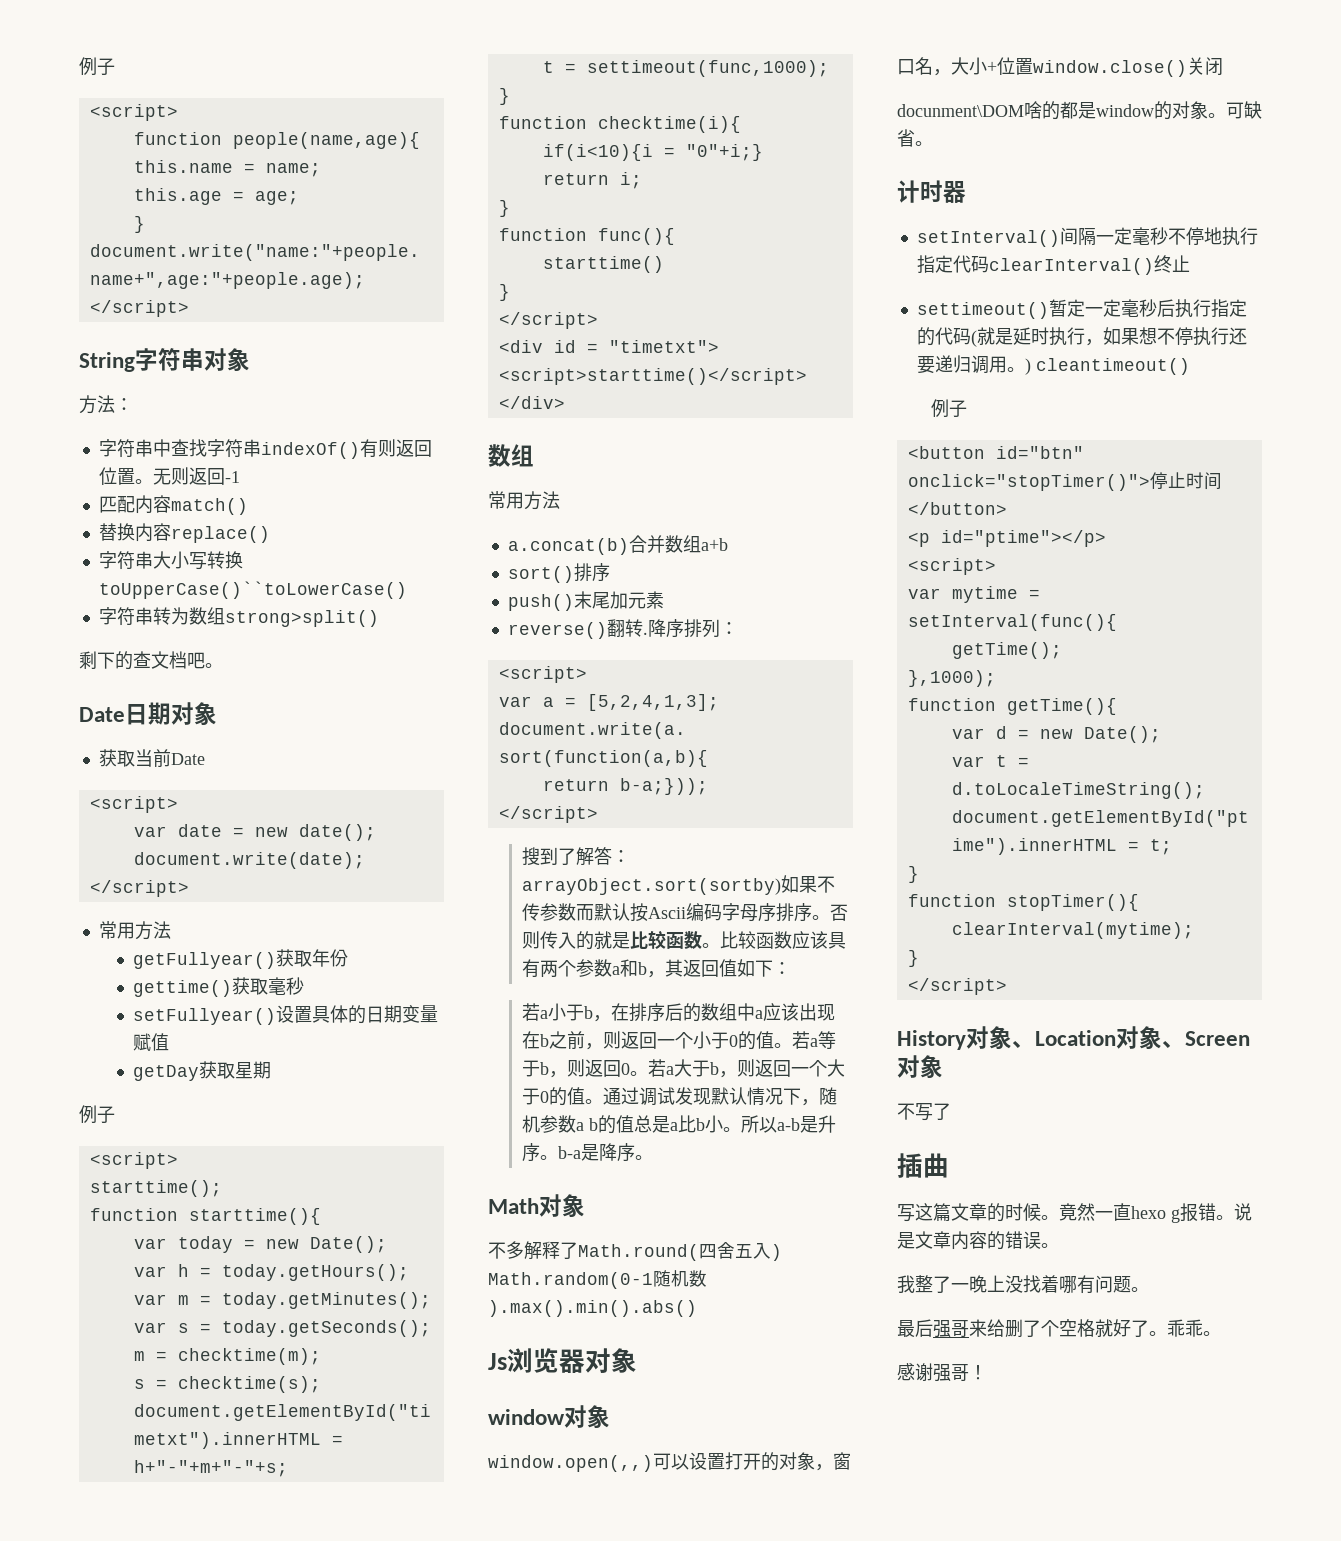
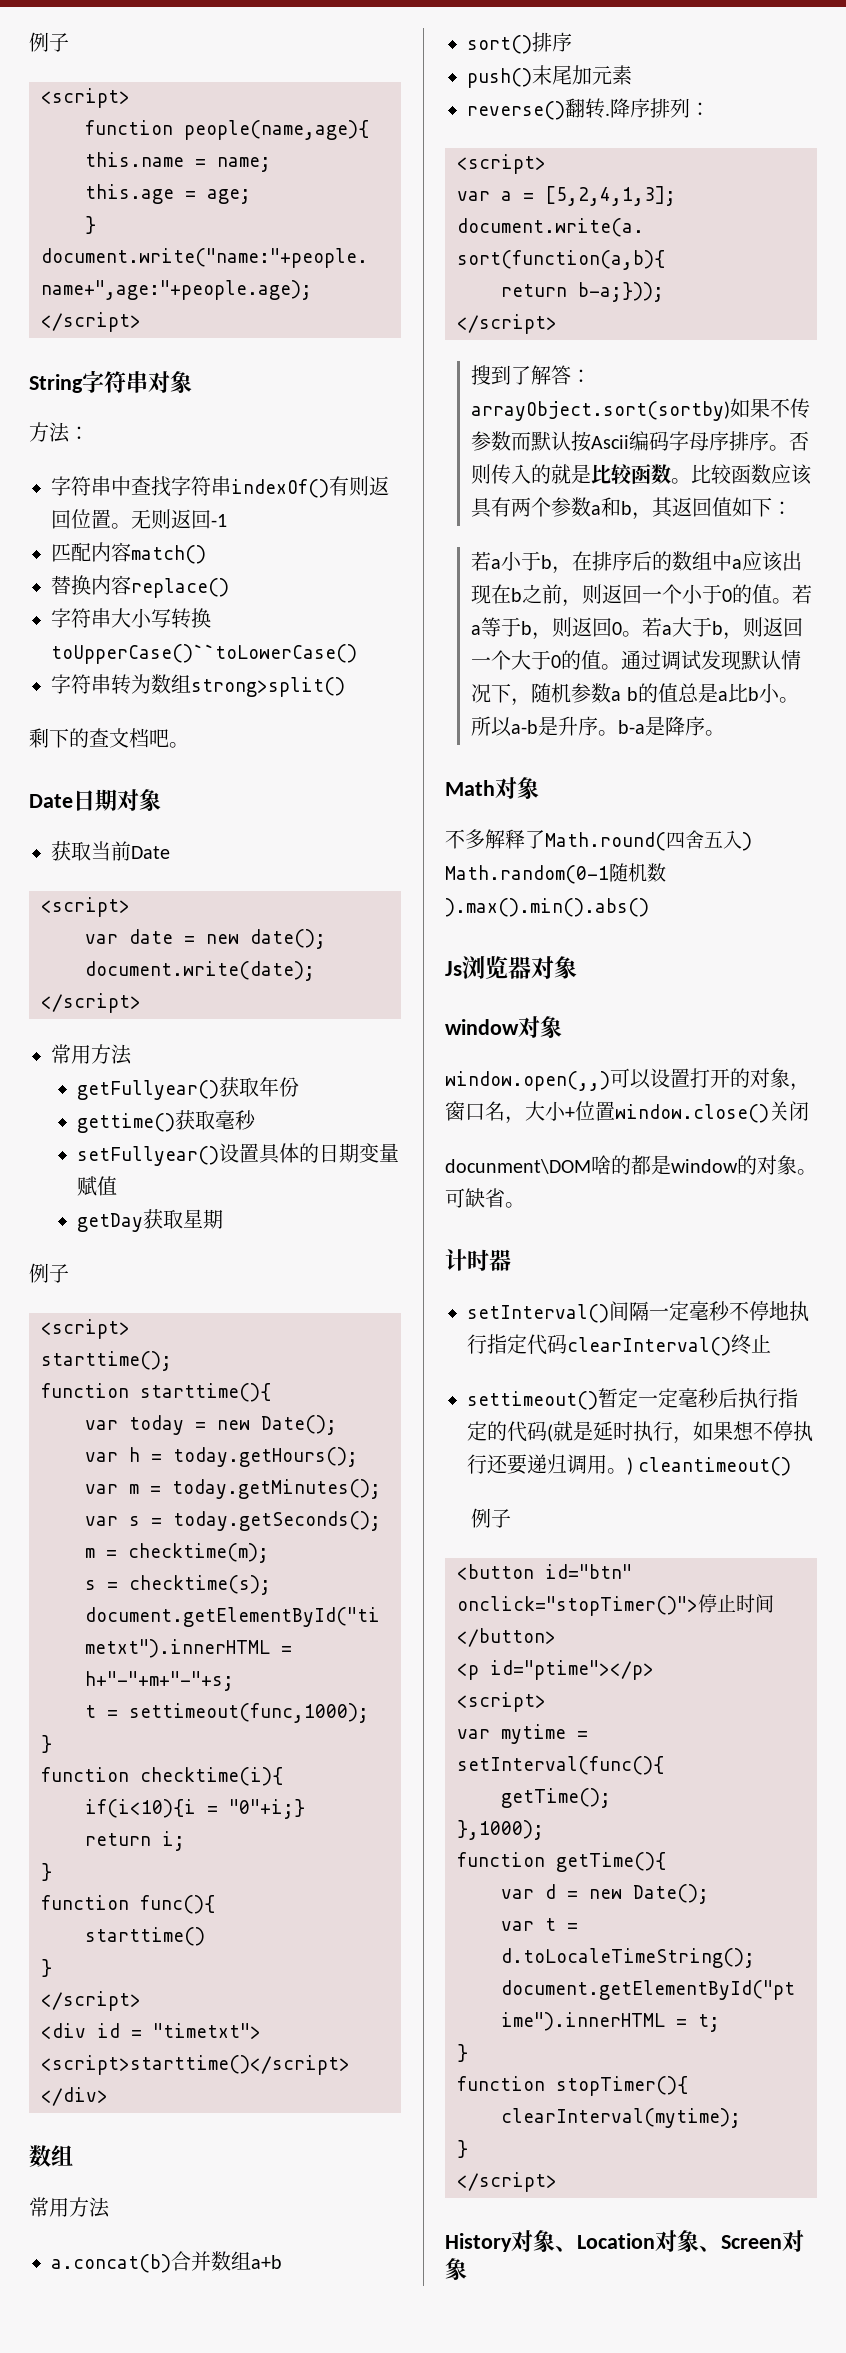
- 不写了
- 插曲
- 写这篇文章的时候。竟然一直hexo g报错。说是文章内容的错误。
- 我整了一晚上没找着哪有问题。
- 最后强哥来给删了个空格就好了。乖乖。
- 感谢强哥！

